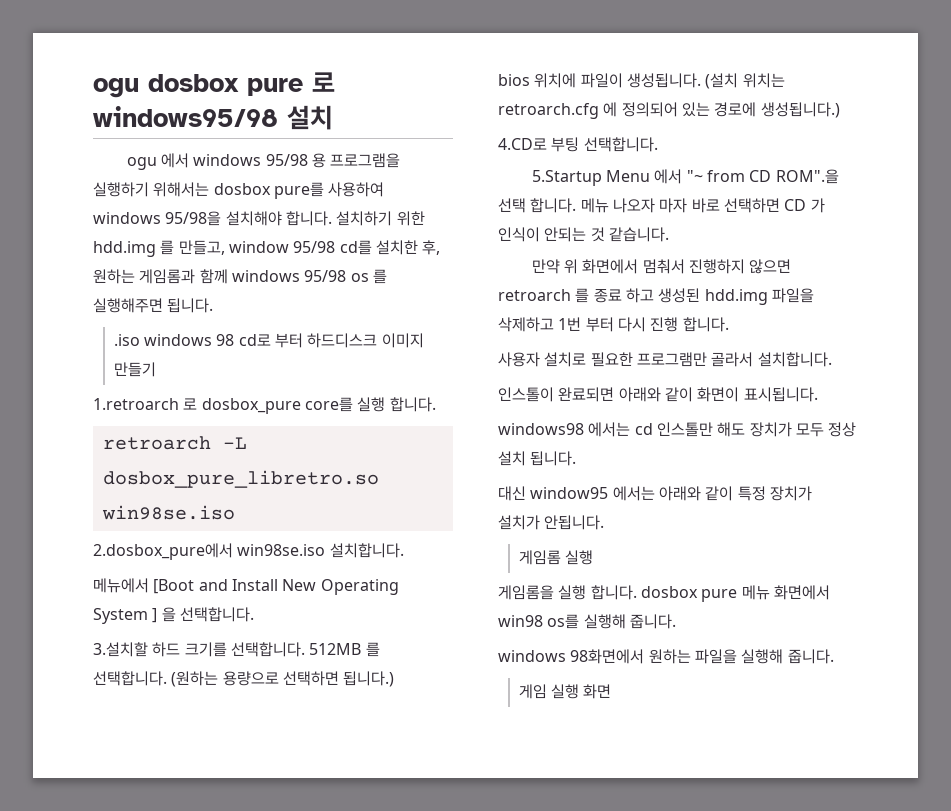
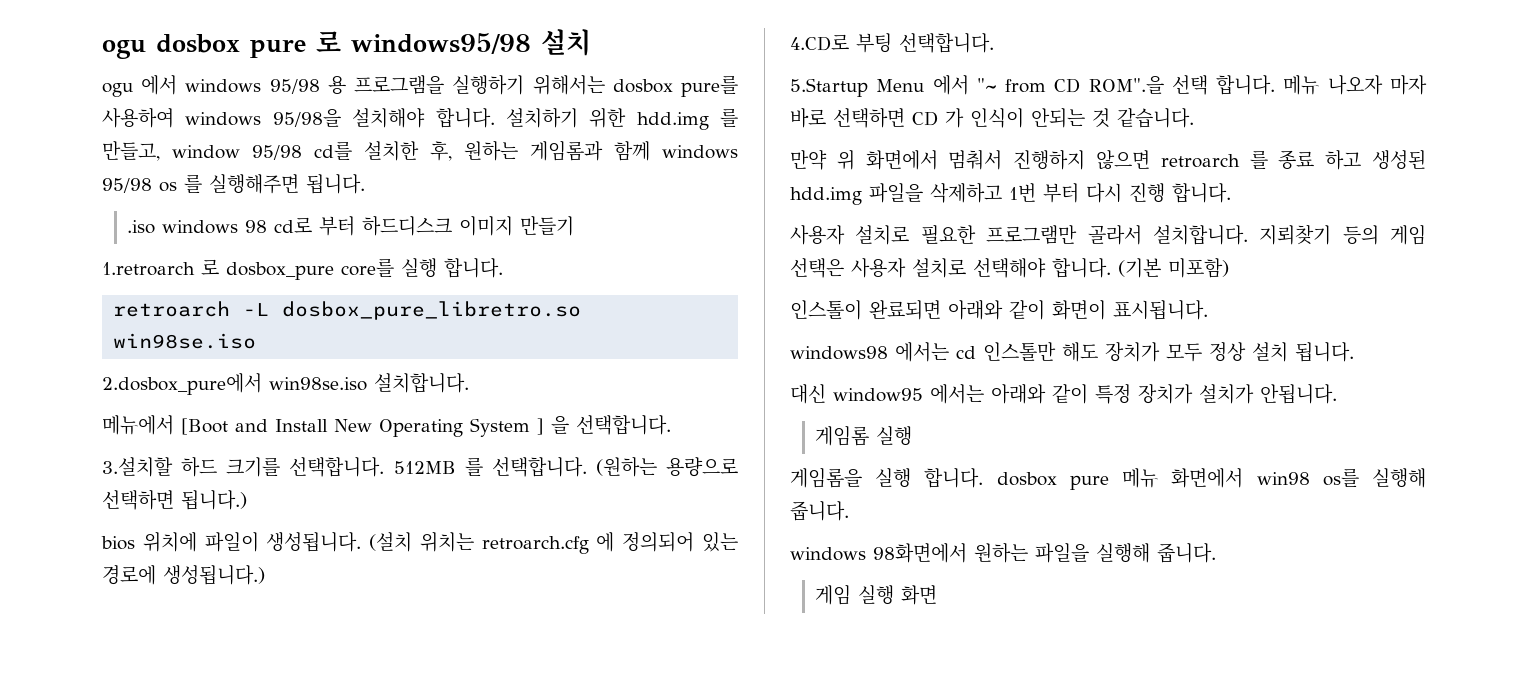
+ 지뢰찾기 등의 게임 선택은 사용자 설치로 선택해야 합니다. (기본 미포함)

